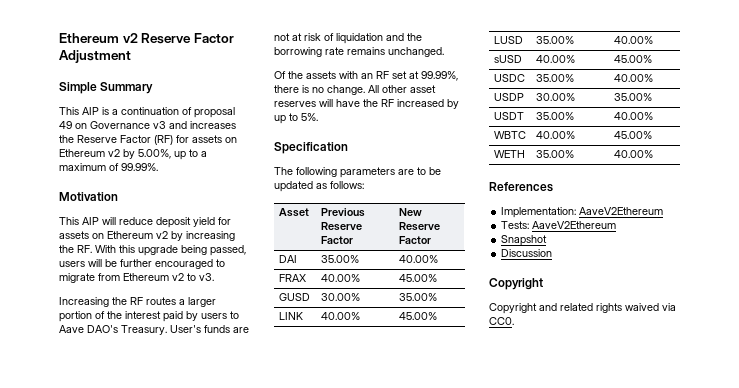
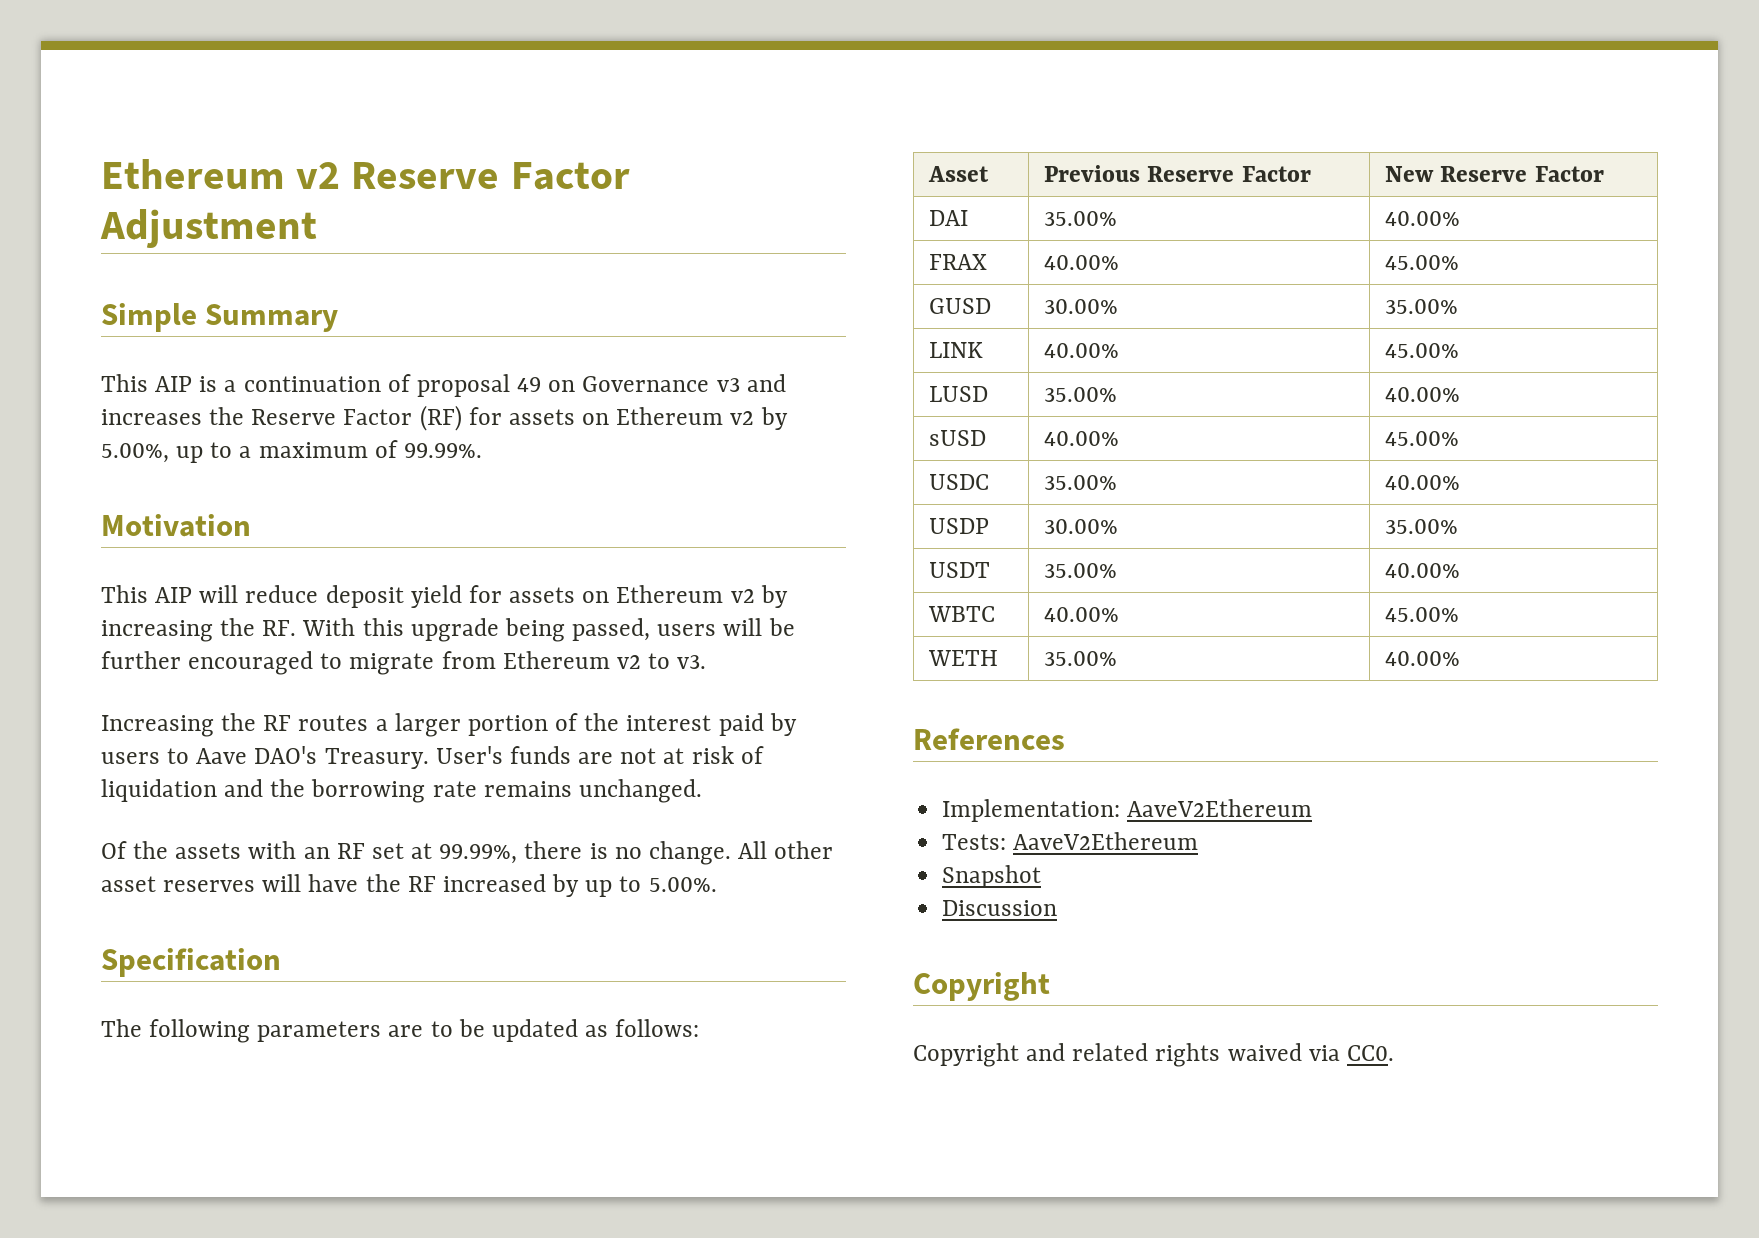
- All other asset reserves will have the RF increased by up to 5%.
+ All other asset reserves will have the RF increased by up to 5.00%.

